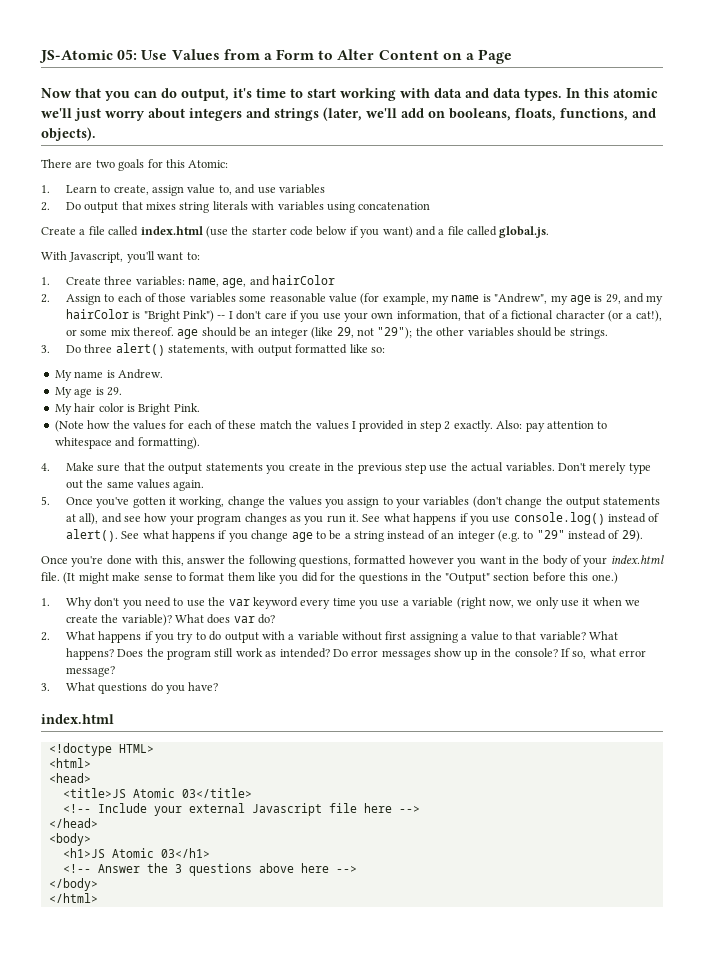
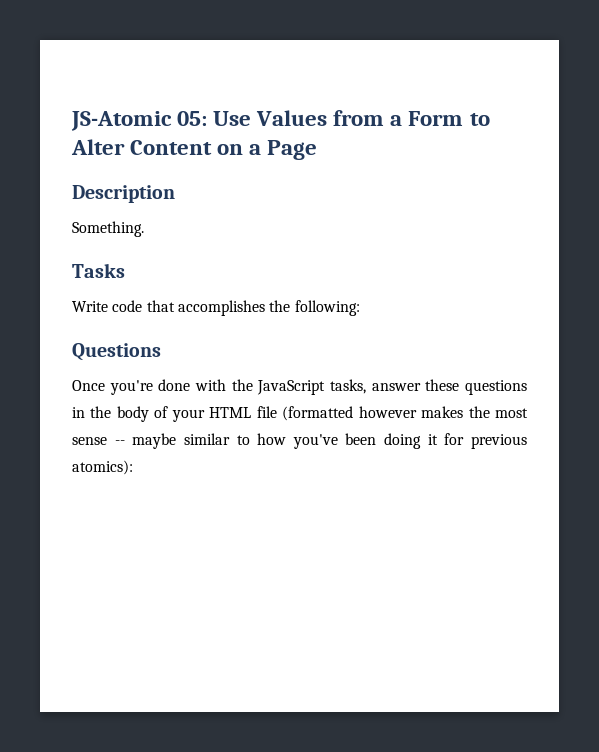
- Now that you can do output, it's time to start working with data and data types. In this atomic we'll just worry about integers and strings (later, we'll add on booleans, floats, functions, and objects).
- There are two goals for this Atomic:
- 1. Learn to create, assign value to, and use variables
- 2. Do output that mixes string literals with variables using concatenation
- Create a file called index.html (use the starter code below if you want) and a file called global.js.
- With Javascript, you'll want to:
- 1. Create three variables: name, age, and hairColor
- 2. Assign to each of those variables some reasonable value (for example, my name is "Andrew", my age is 29, and my hairColor is "Bright Pink") -- I don't care if you use your own information, that of a fictional character (or a cat!), or some mix thereof. age should be an integer (like 29, not "29"); the other variables should be strings.
- 3. Do three alert() statements, with output formatted like so:
- My name is Andrew.
- My age is 29.
- My hair color is Bright Pink.
- (Note how the values for each of these match the values I provided in step 2 exactly. Also: pay attention to whitespace and formatting).
- 4. Make sure that the output statements you create in the previous step use the actual variables. Don't merely type out the same values again.
- 5. Once you've gotten it working, change the values you assign to your variables (don't change the output statements at all), and see how your program changes as you run it. See what happens if you use console.log() instead of alert(). See what happens if you change age to be a string instead of an integer (e.g. to "29" instead of 29).
- Once you're done with this, answer the following questions, formatted however you want in the body of your index.html file. (It might make sense to format them like you did for the questions in the "Output" section before this one.)
- 1. Why don't you need to use the var keyword every time you use a variable (right now, we only use it when we create the variable)? What does var do?
- 2. What happens if you try to do output with a variable without first assigning a value to that variable? What happens? Does the program still work as intended? Do error messages show up in the console? If so, what error message?
- 3. What questions do you have?
- index.html
- <!doctype HTML>
- <html>
- <head>
- <title>JS Atomic 03</title>
- <!-- Include your external Javascript file here -->
- </head>
- <body>
- <h1>JS Atomic 03</h1>
- <!-- Answer the 3 questions above here -->
- </body>
- </html>
+ Description
+ Something.
+ Tasks
+ Write code that accomplishes the following:
+ Questions
+ Once you're done with the JavaScript tasks, answer these questions in the body of your HTML file (formatted however makes the most sense -- maybe similar to how you've been doing it for previous atomics):

